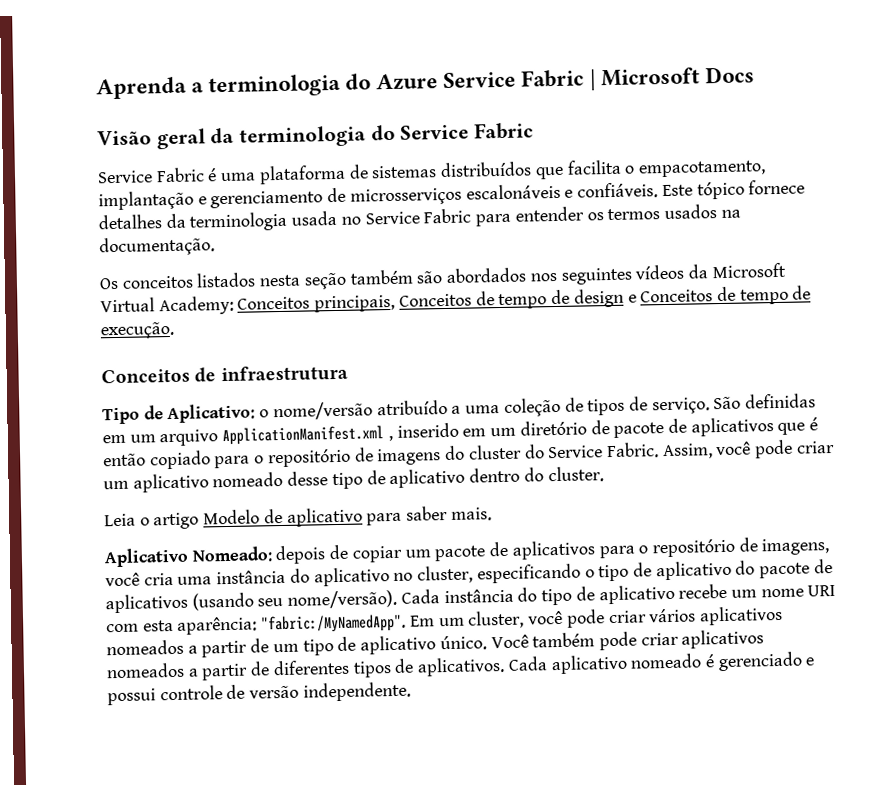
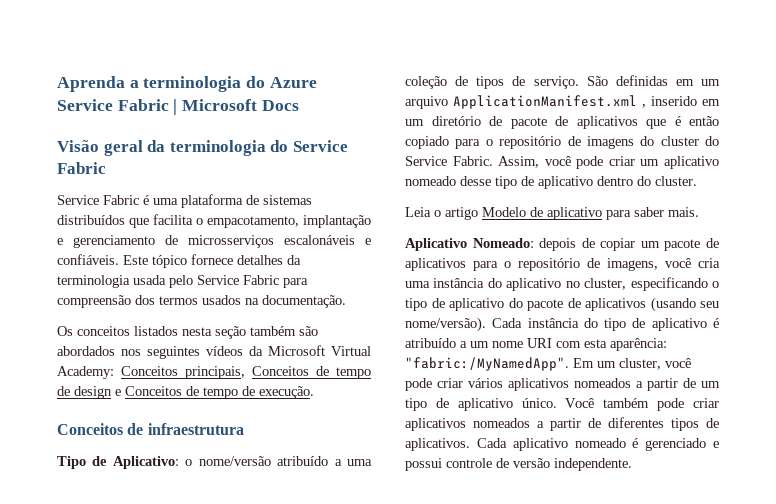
- Este tópico fornece detalhes da terminologia usada no Service Fabric para entender os termos usados na documentação.
+ Este tópico fornece detalhes da terminologia usada pelo Service Fabric para compreensão dos termos usados na documentação.
- Cada instância do tipo de aplicativo recebe um nome URI com esta aparência: "fabric:/MyNamedApp".
+ Cada instância do tipo de aplicativo é atribuído a um nome URI com esta aparência: "fabric:/MyNamedApp".

